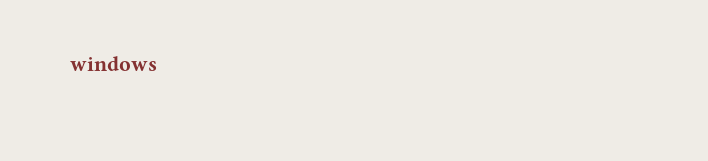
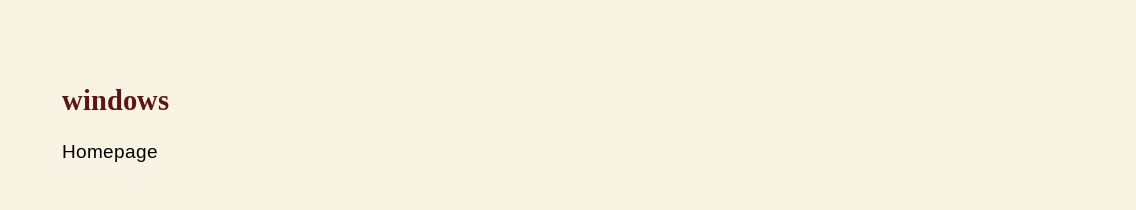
+ Homepage

